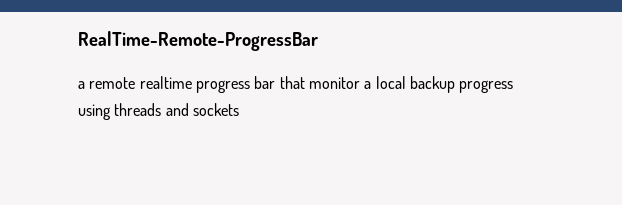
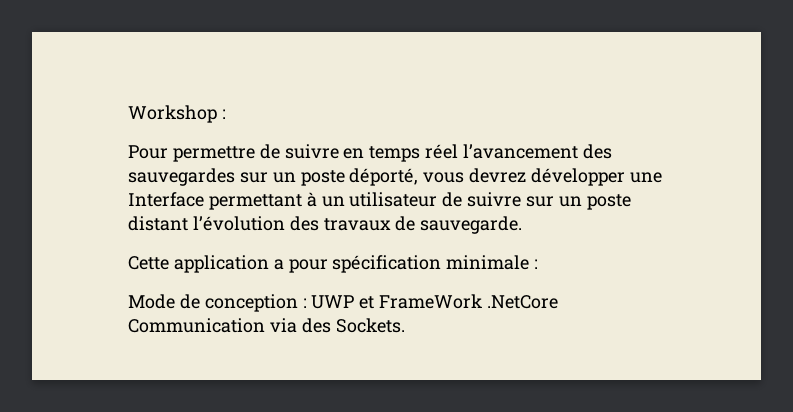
- RealTime-Remote-ProgressBar
- a remote realtime progress bar that monitor a local backup progress using threads and sockets
+ Workshop :
+ Pour permettre de suivre en temps réel l’avancement des sauvegardes sur un poste déporté, vous devrez développer une Interface permettant à un utilisateur de suivre sur un poste distant l’évolution des travaux de sauvegarde.
+ Cette application a pour spécification minimale :
+ Mode de conception : UWP et FrameWork .NetCore Communication via des Sockets.

